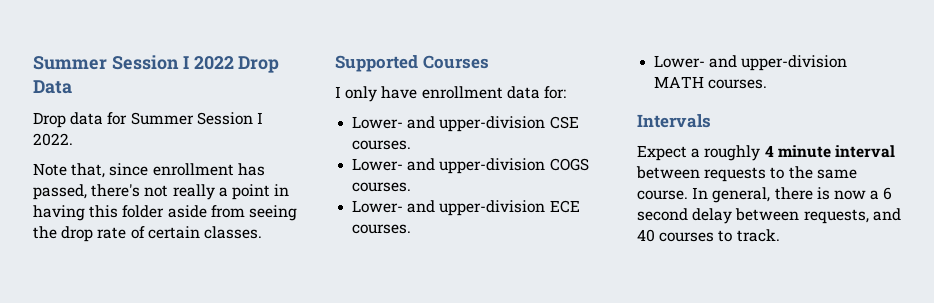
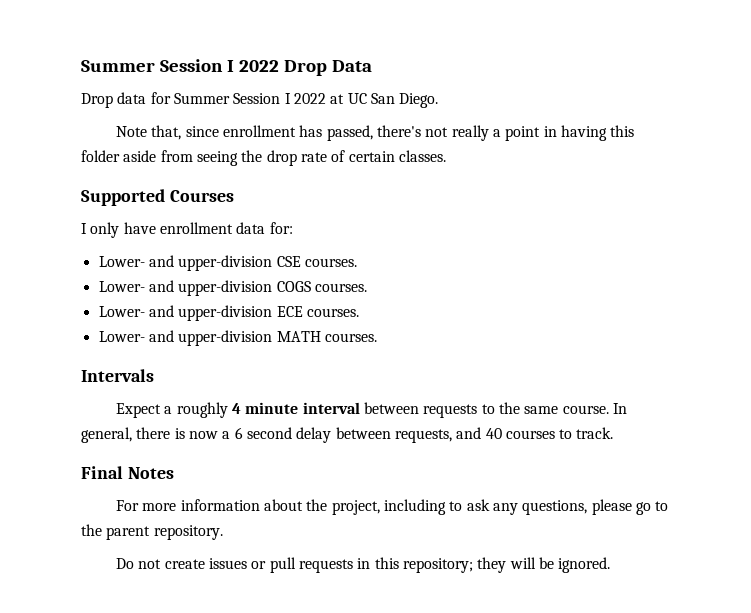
- Drop data for Summer Session I 2022.
+ Drop data for Summer Session I 2022 at UC San Diego.
+ Final Notes
+ For more information about the project, including to ask any questions, please go to the parent repository.
+ Do not create issues or pull requests in this repository; they will be ignored.

